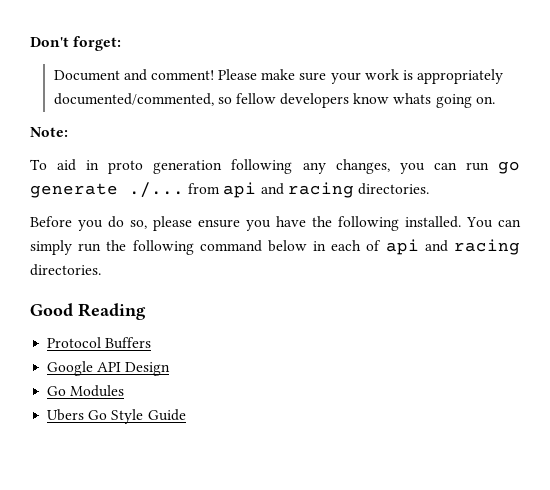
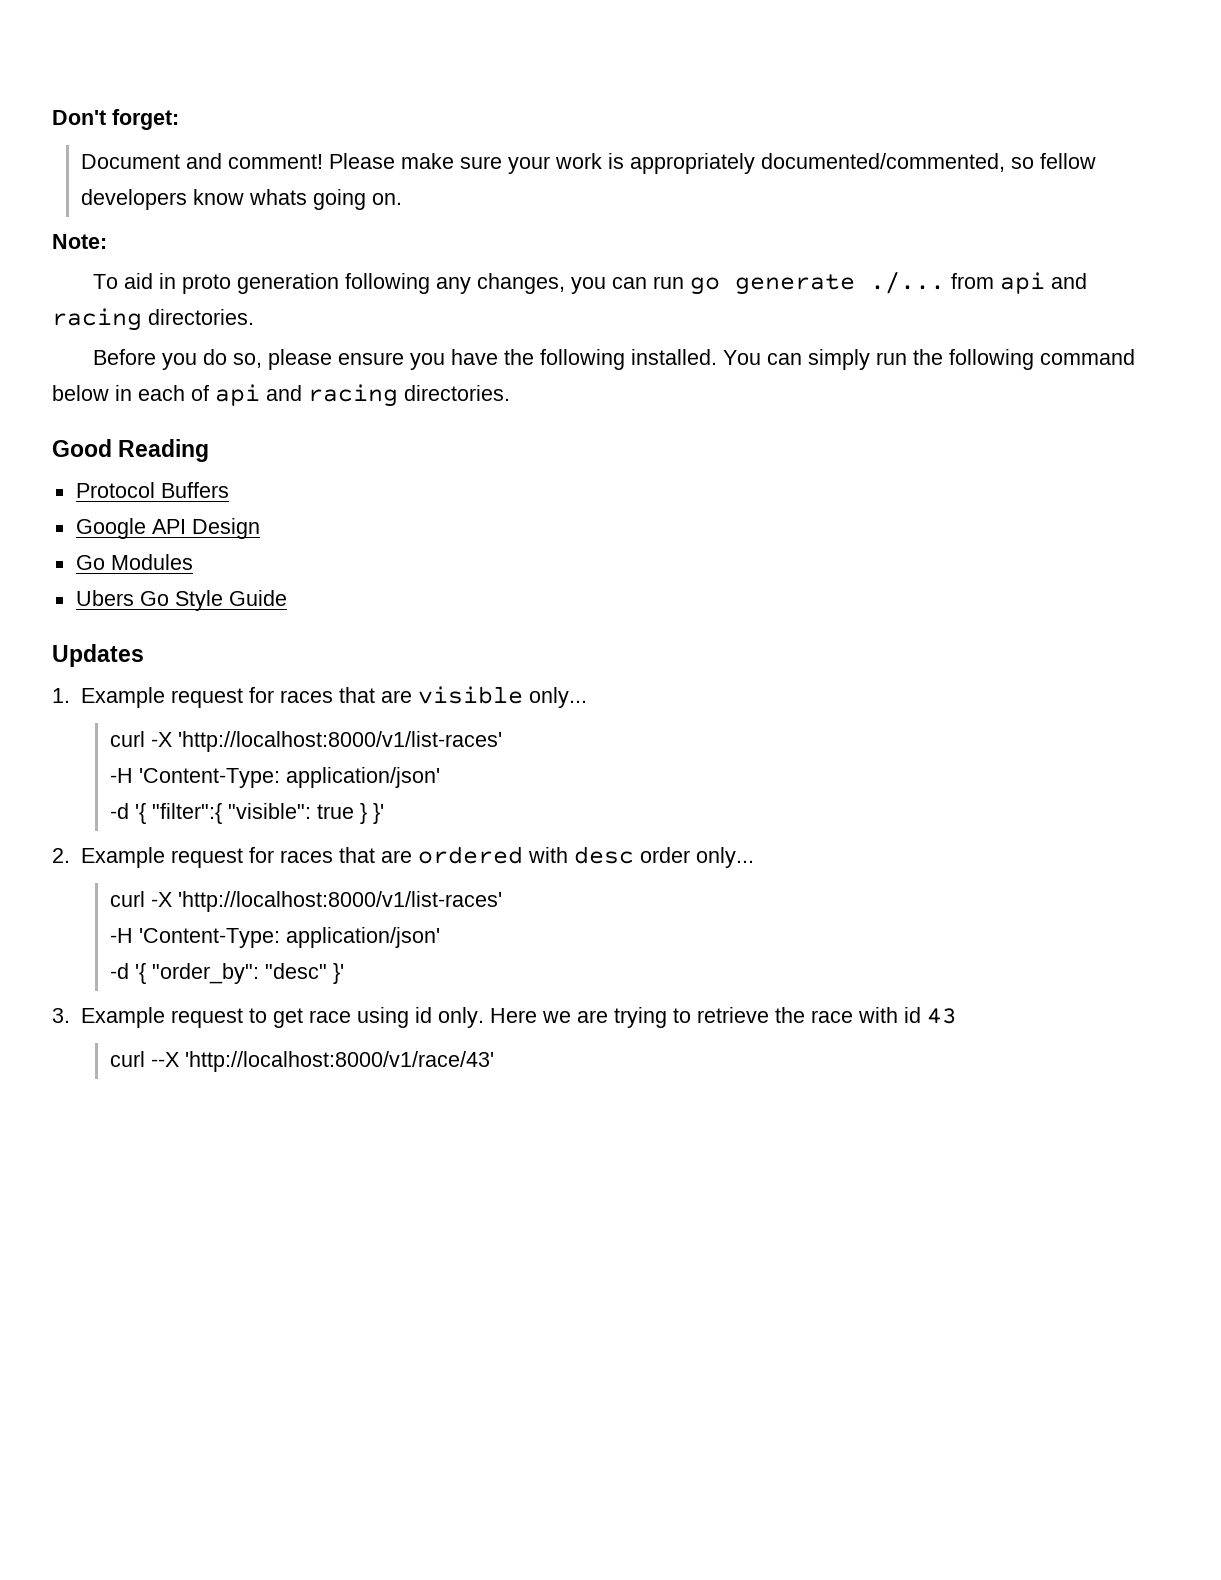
+ Updates
+ 1. Example request for races that are visible only...
+ curl -X 'http://localhost:8000/v1/list-races'
+ -H 'Content-Type: application/json'
+ -d '{ "filter":{ "visible": true } }'
+ 2. Example request for races that are ordered with desc order only...
+ curl -X 'http://localhost:8000/v1/list-races'
+ -H 'Content-Type: application/json'
+ -d '{ "order_by": "desc" }'
+ 3. Example request to get race using id only. Here we are trying to retrieve the race with id 43
+ curl --X 'http://localhost:8000/v1/race/43'

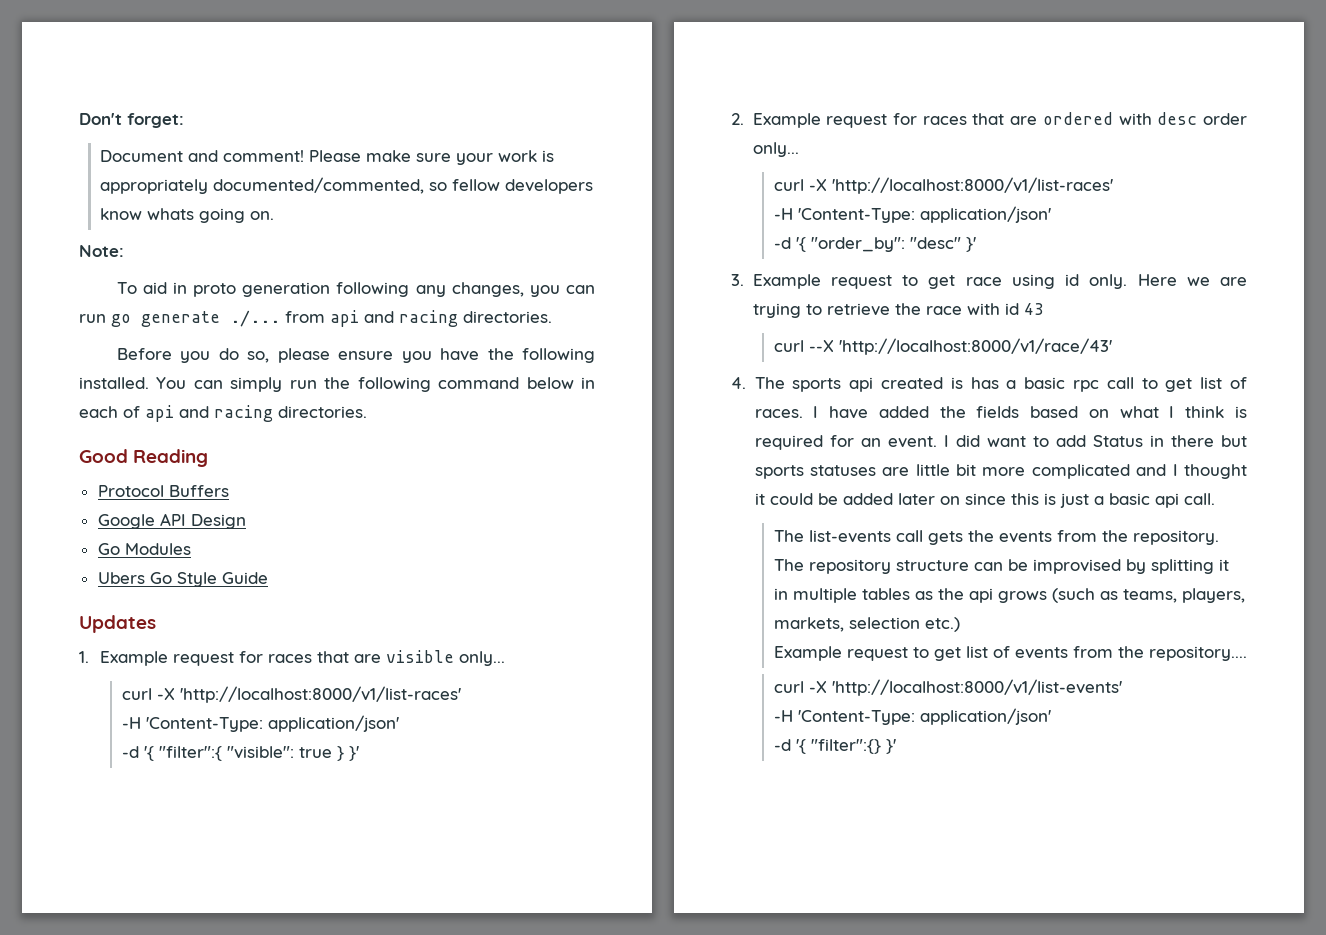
+ 4. The sports api created is has a basic rpc call to get list of races. I have added the fields based on what I think is required for an event. I did want to add Status in there but sports statuses are little bit more complicated and I thought it could be added later on since this is just a basic api call.
+ The list-events call gets the events from the repository. The repository structure can be improvised by splitting it in multiple tables as the api grows (such as teams, players, markets, selection etc.)
+ Example request to get list of events from the repository....
+ curl -X 'http://localhost:8000/v1/list-events'
+ -H 'Content-Type: application/json'
+ -d '{ "filter":{} }'

